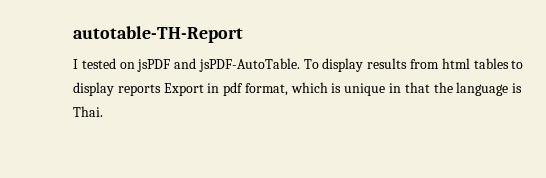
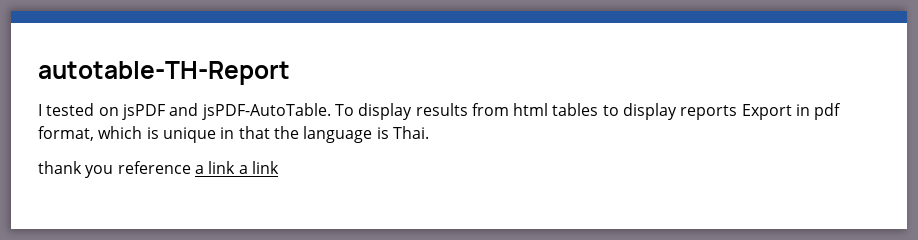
+ thank you reference a link a link

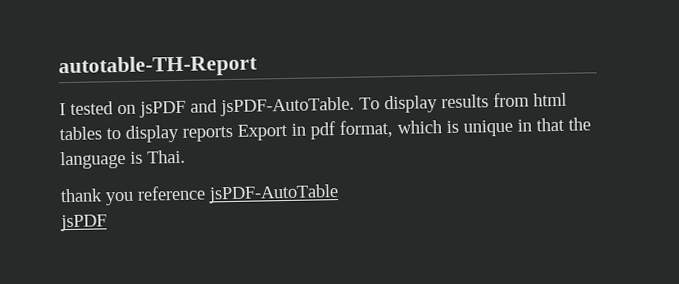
- thank you reference a link a link
+ thank you reference jsPDF-AutoTable
+ jsPDF

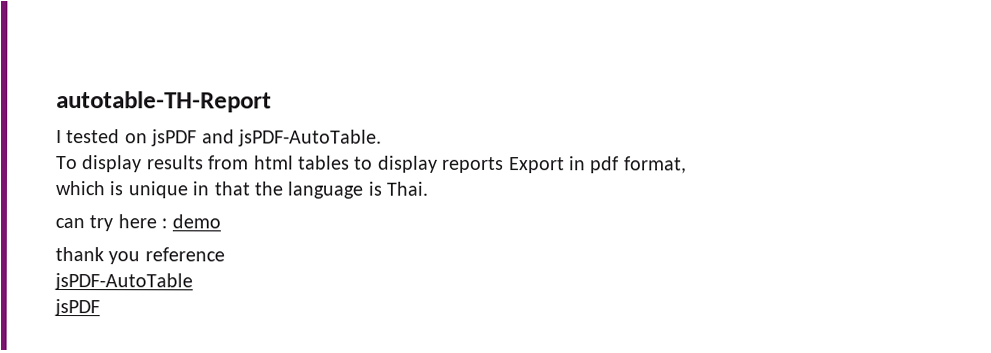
- I tested on jsPDF and jsPDF-AutoTable. To display results from html tables to display reports Export in pdf format, which is unique in that the language is Thai.
+ I tested on jsPDF and jsPDF-AutoTable.
+ To display results from html tables to display reports Export in pdf format,
+ which is unique in that the language is Thai.
+ can try here : demo
- thank you reference jsPDF-AutoTable
+ thank you reference
+ jsPDF-AutoTable

